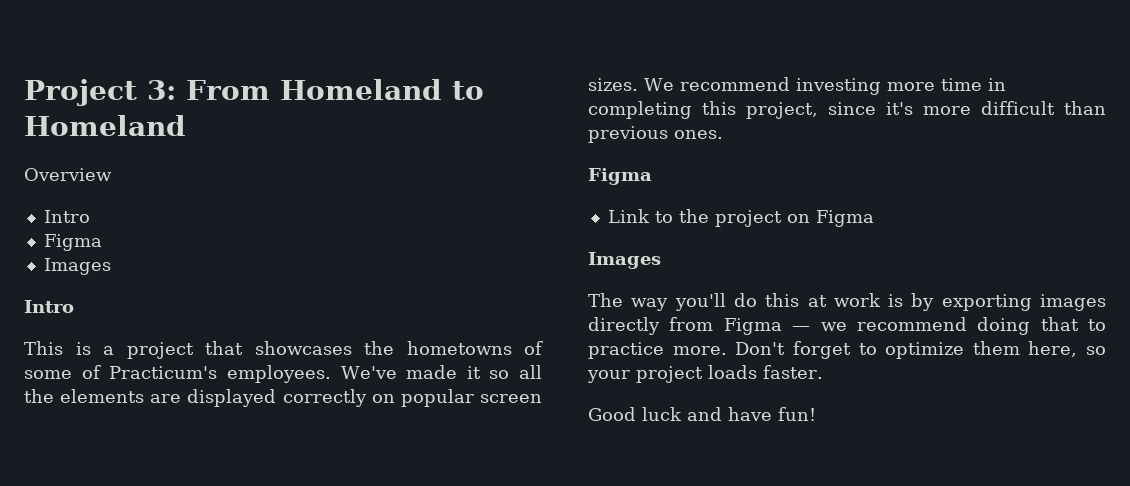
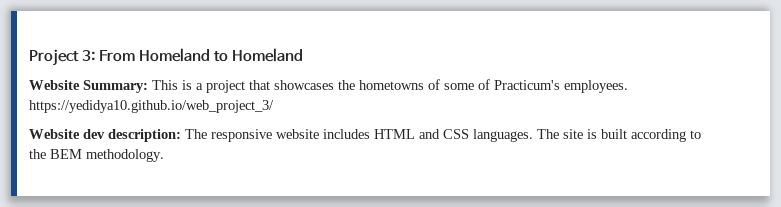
- Overview
- Intro
- Figma
- Images
- Intro
- This is a project that showcases the hometowns of some of Practicum's employees. We've made it so all the elements are displayed correctly on popular screen sizes. We recommend investing more time in completing this project, since it's more difficult than previous ones.
- Figma
- Link to the project on Figma
- Images
- The way you'll do this at work is by exporting images directly from Figma — we recommend doing that to practice more. Don't forget to optimize them here, so your project loads faster.
- Good luck and have fun!
+ Website Summary: This is a project that showcases the hometowns of some of Practicum's employees. https://yedidya10.github.io/web_project_3/
+ Website dev description: The responsive website includes HTML and CSS languages. The site is built according to the BEM methodology.

